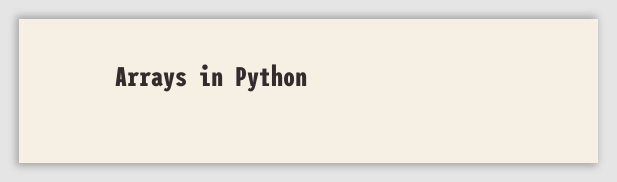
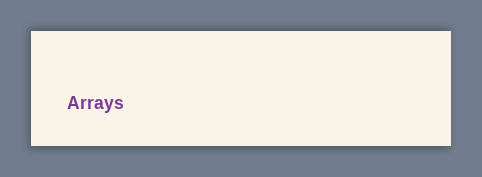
- Arrays in Python
+ Arrays

